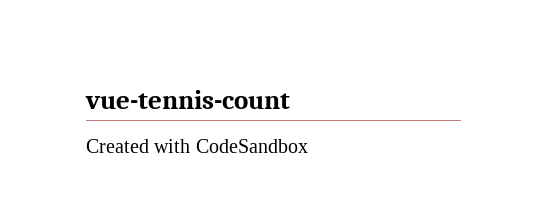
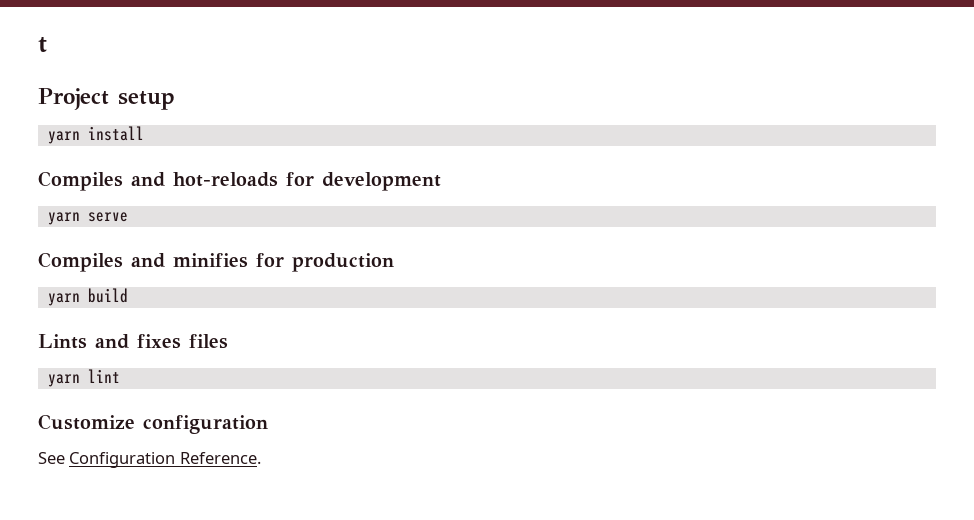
- vue-tennis-count
- Created with CodeSandbox
+ t
+ Project setup
+ yarn install
+ Compiles and hot-reloads for development
+ yarn serve
+ Compiles and minifies for production
+ yarn build
+ Lints and fixes files
+ yarn lint
+ Customize configuration
+ See Configuration Reference.

